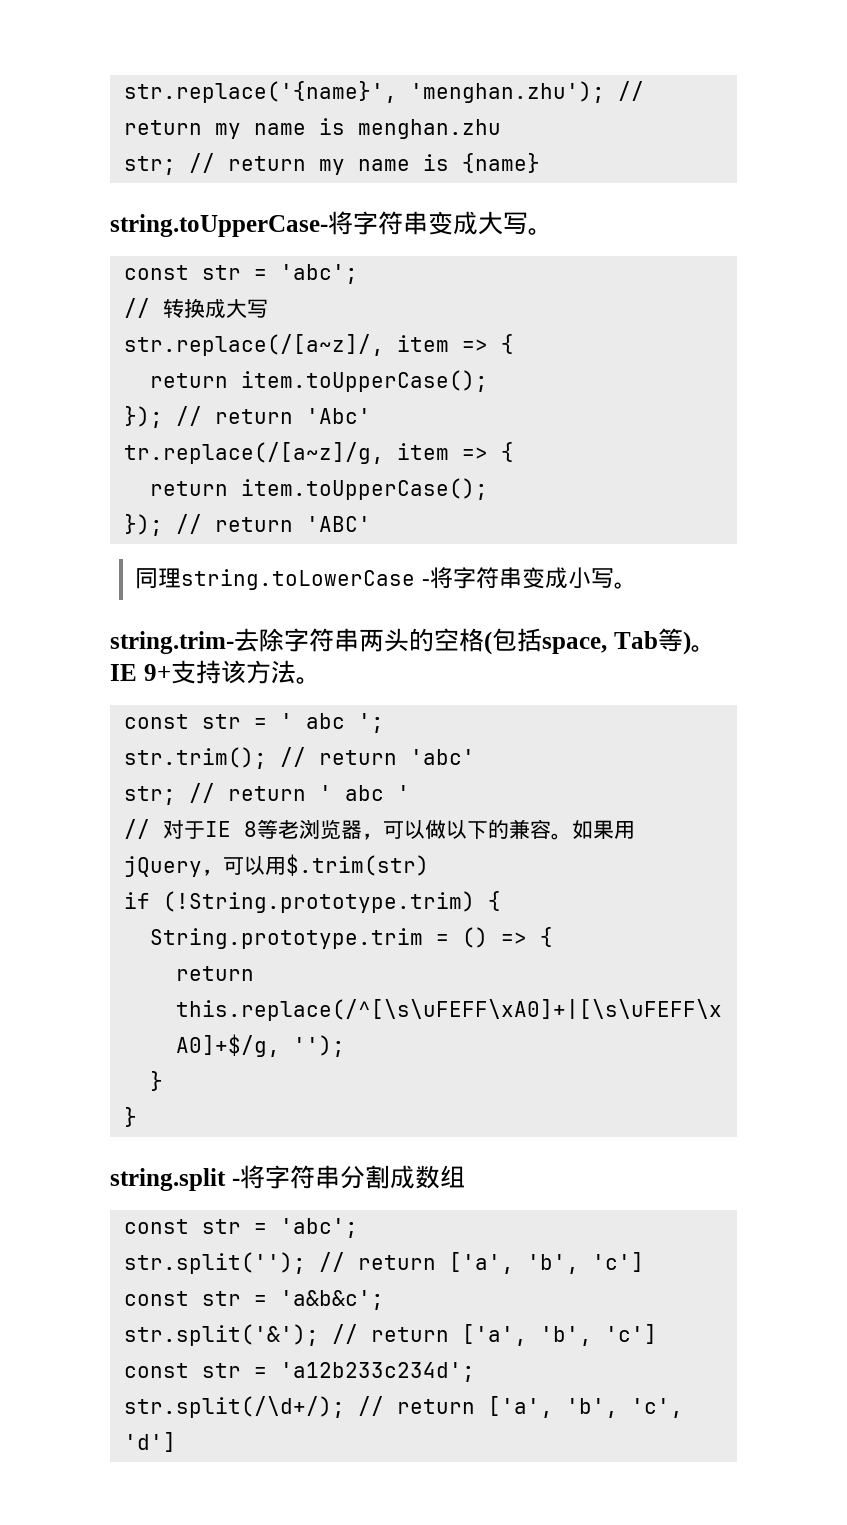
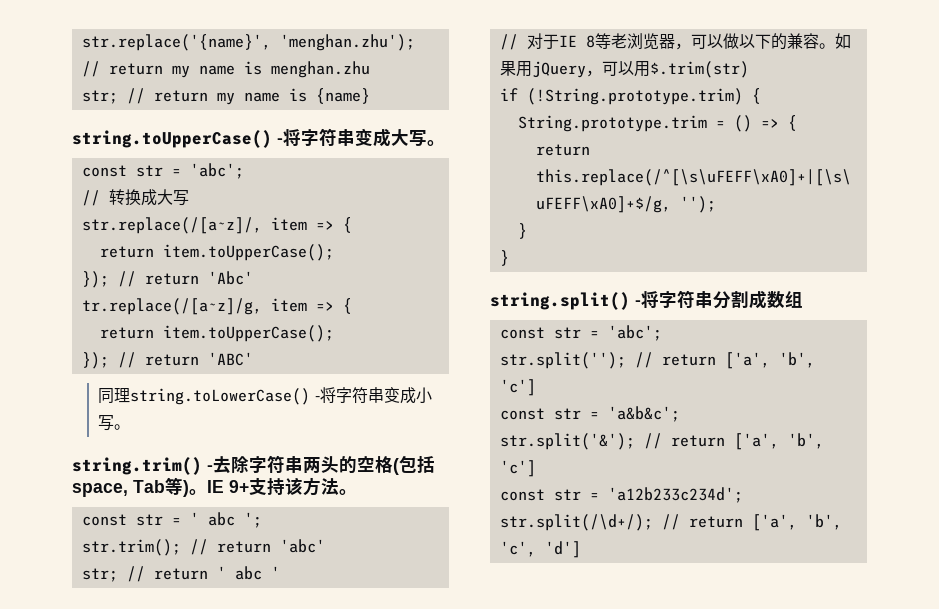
- string.toUpperCase-将字符串变成大写。
+ string.toUpperCase() -将字符串变成大写。
- 同理string.toLowerCase -将字符串变成小写。
+ 同理string.toLowerCase() -将字符串变成小写。
- string.trim-去除字符串两头的空格(包括space, Tab等)。
+ string.trim() -去除字符串两头的空格(包括space, Tab等)。
- string.split -将字符串分割成数组
+ string.split() -将字符串分割成数组

